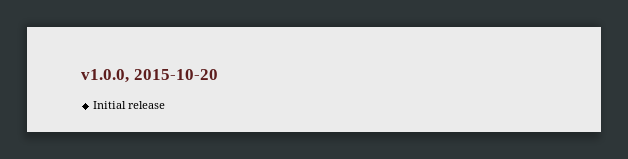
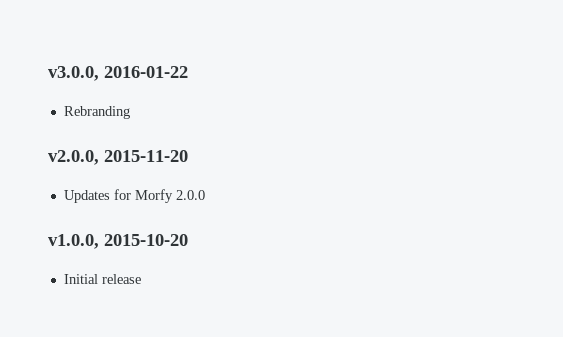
+ v3.0.0, 2016-01-22
+ Rebranding
+ v2.0.0, 2015-11-20
+ Updates for Morfy 2.0.0

